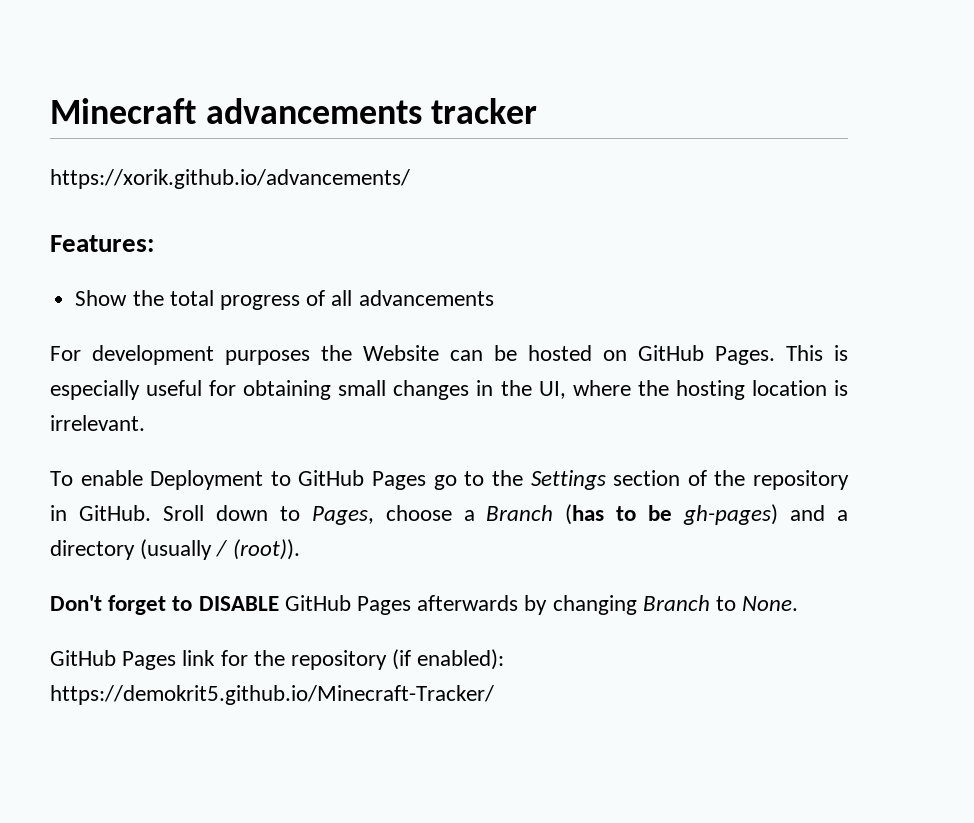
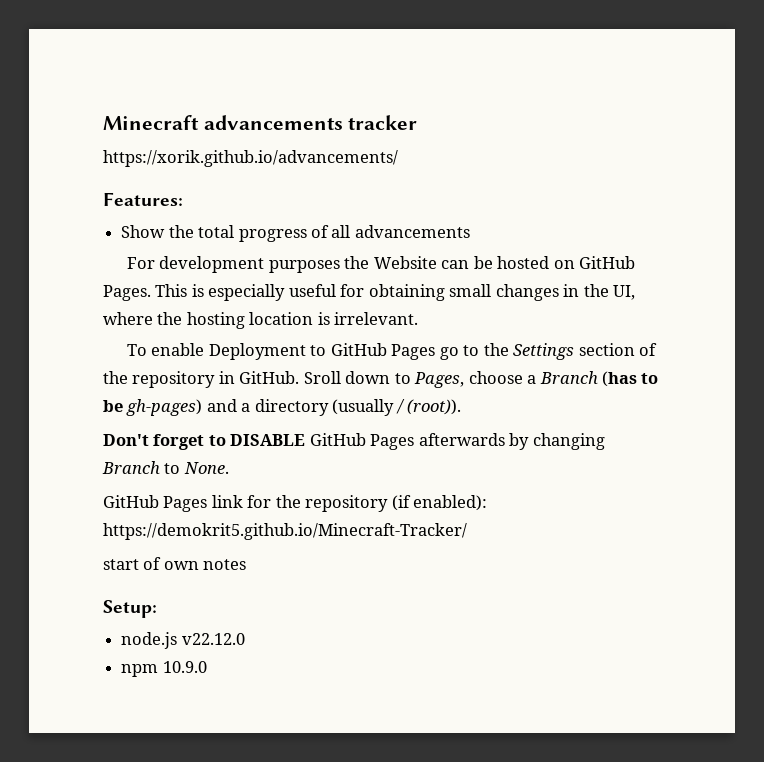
+ start of own notes
+ Setup:
+ node.js v22.12.0
+ npm 10.9.0

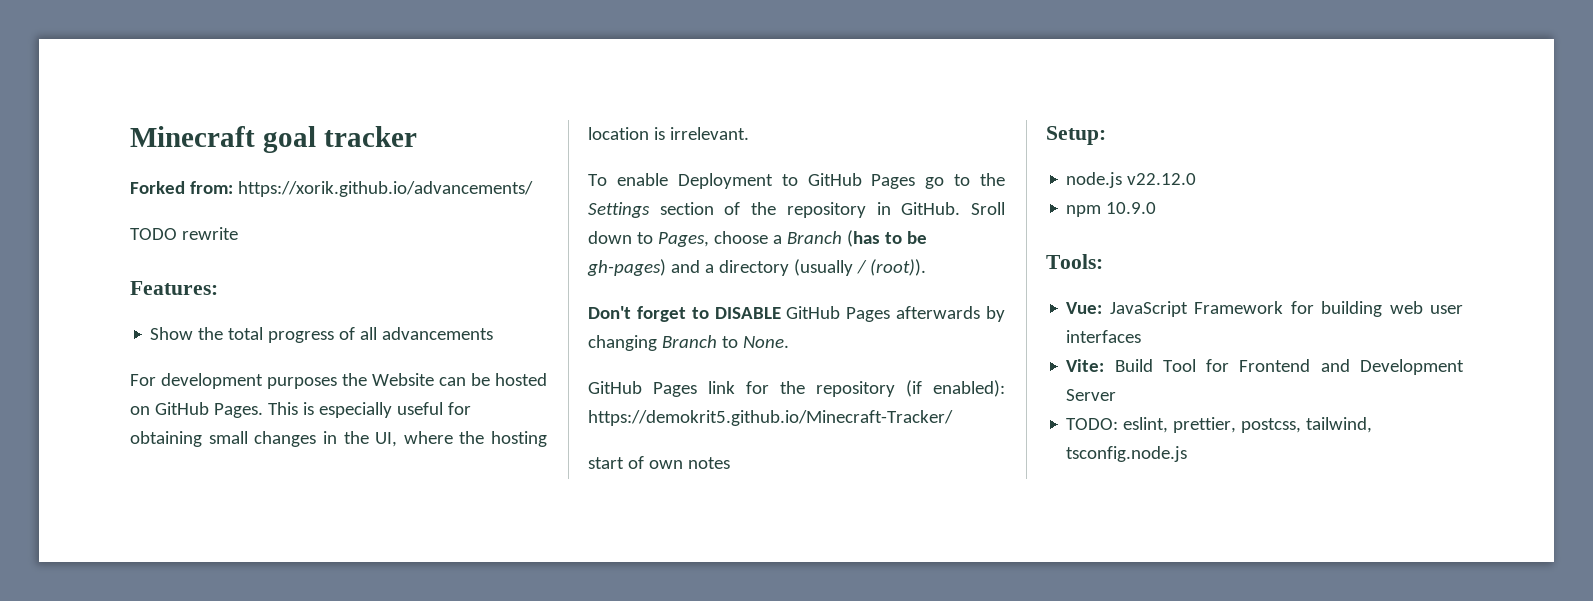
- Minecraft advancements tracker
+ Minecraft goal tracker
- https://xorik.github.io/advancements/
+ Forked from: https://xorik.github.io/advancements/
+ TODO rewrite
+ Tools:
+ Vue: JavaScript Framework for building web user interfaces
+ Vite: Build Tool for Frontend and Development Server
+ TODO: eslint, prettier, postcss, tailwind, tsconfig.node.js

